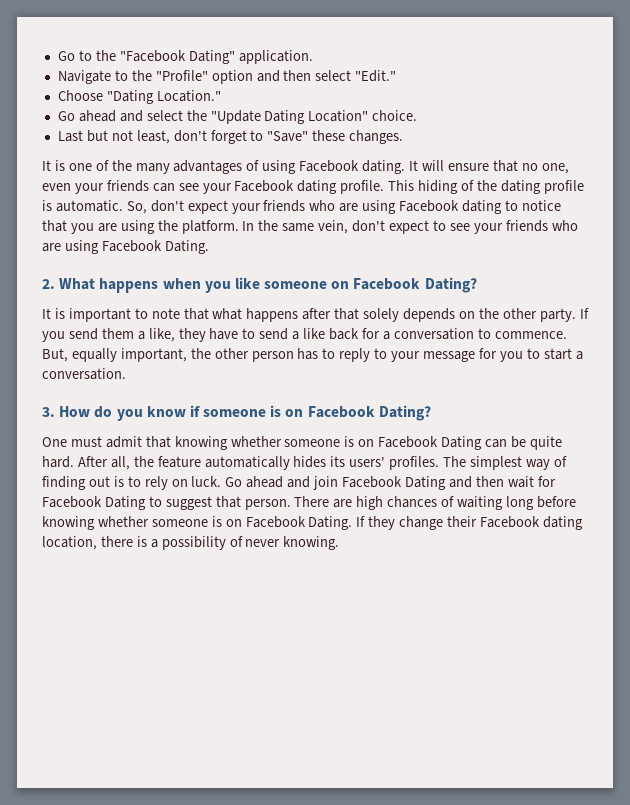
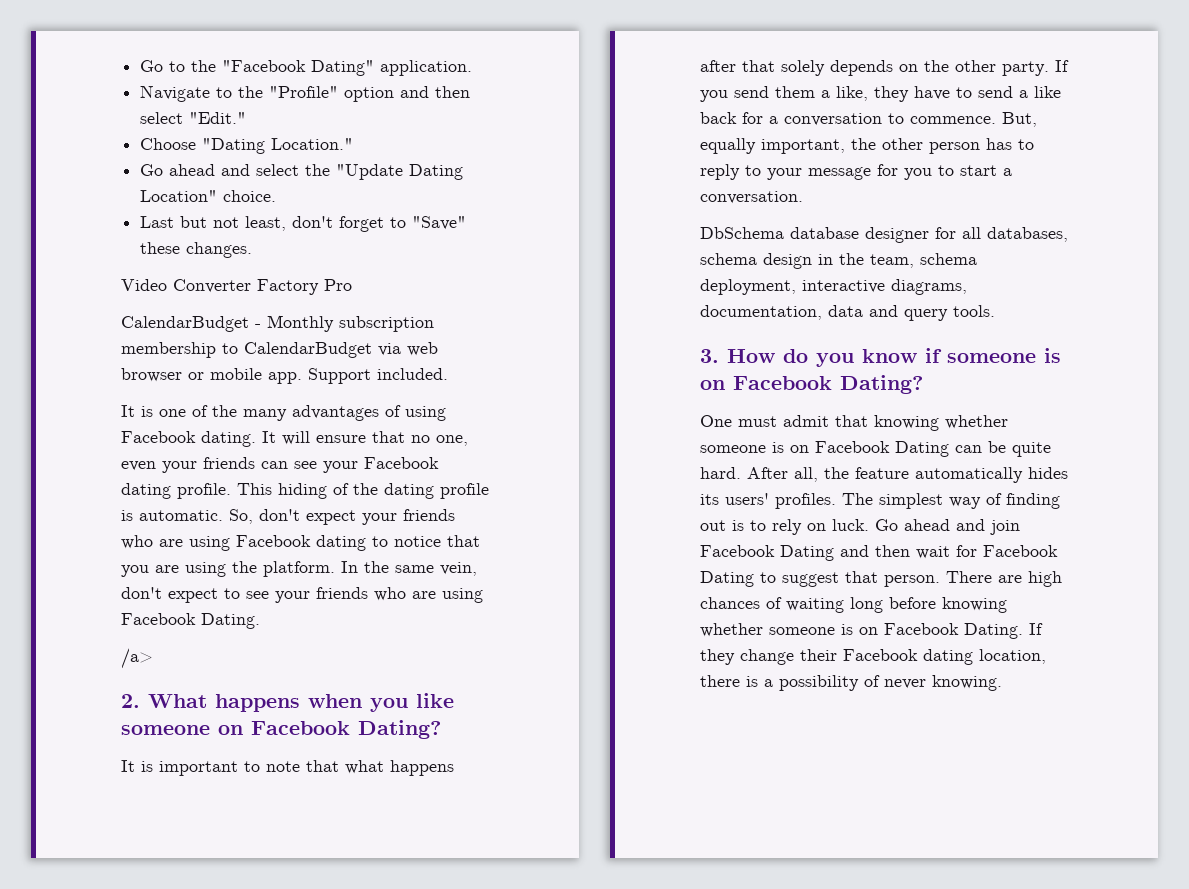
+ Video Converter Factory Pro
+ CalendarBudget - Monthly subscription membership to CalendarBudget via web browser or mobile app. Support included.
+ /a>
+ DbSchema database designer for all databases, schema design in the team, schema deployment, interactive diagrams, documentation, data and query tools.

